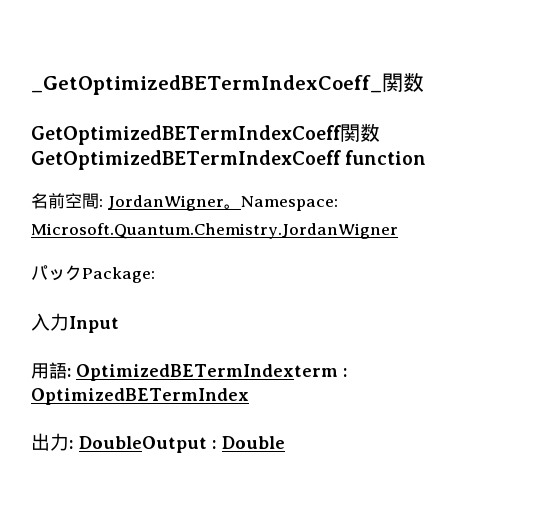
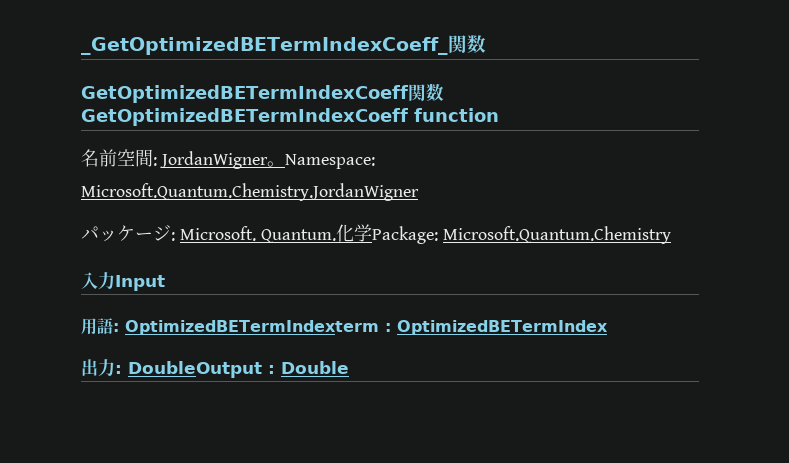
- パックPackage:
+ パッケージ: Microsoft. Quantum.化学Package: Microsoft.Quantum.Chemistry

